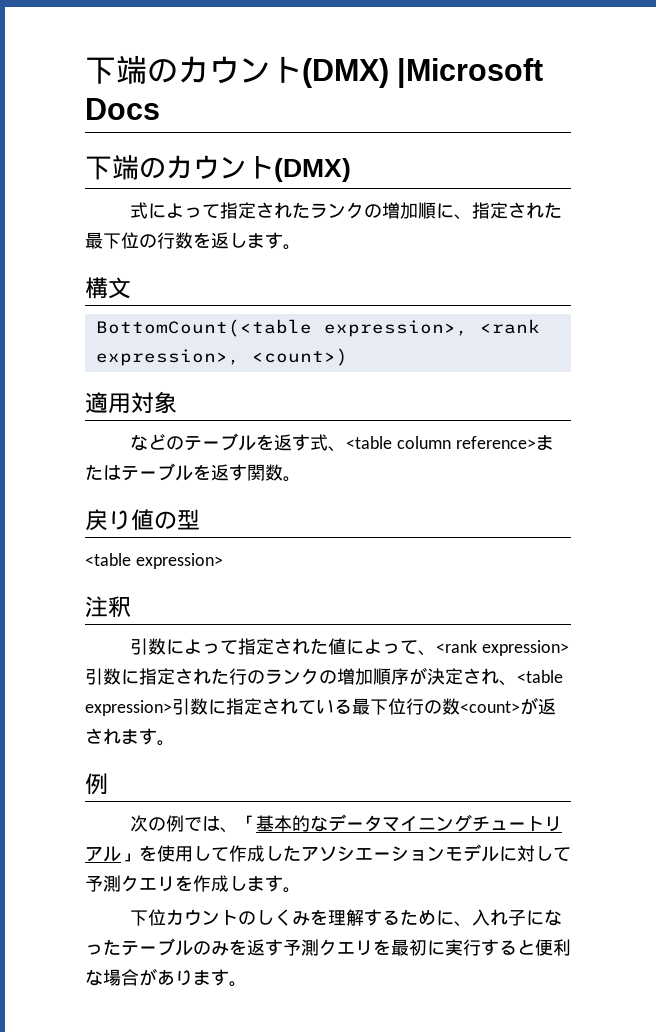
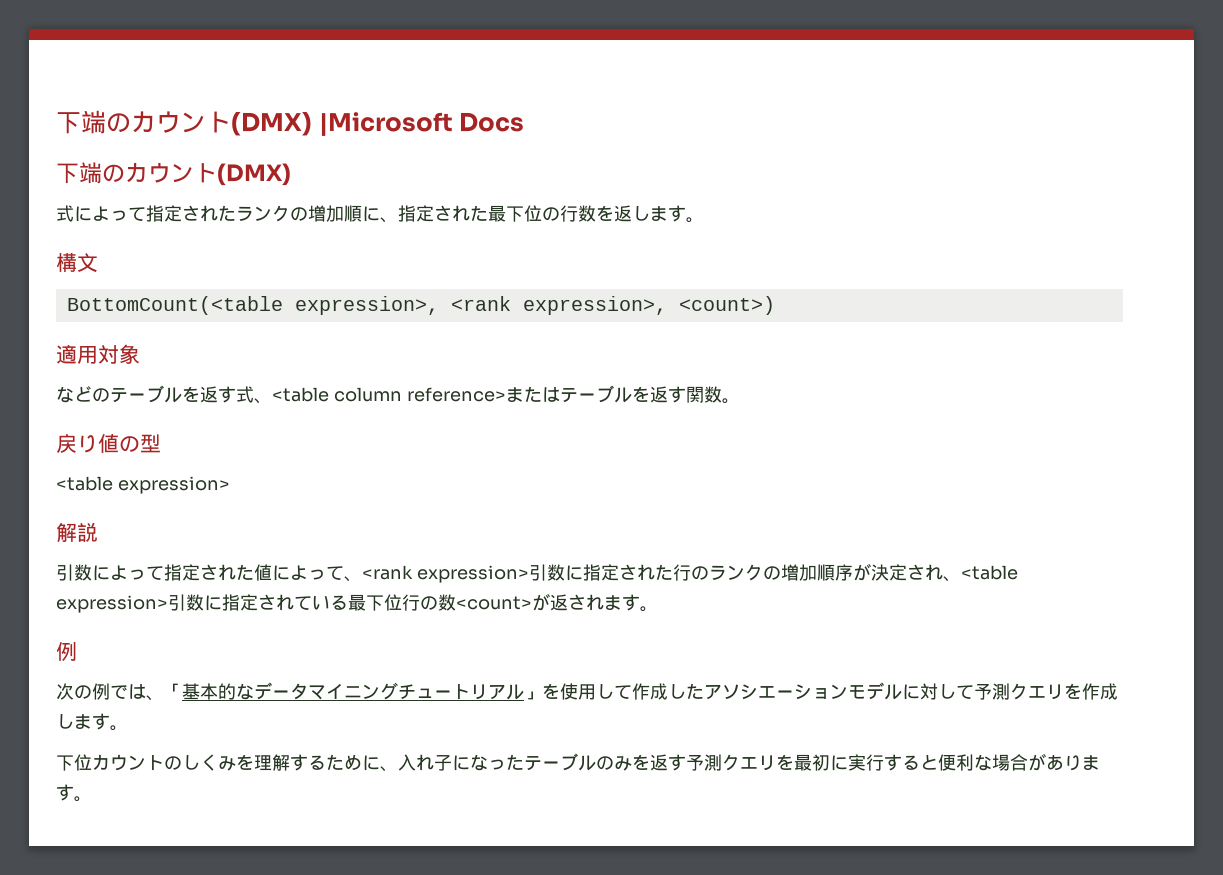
- 注釈
+ 解説

